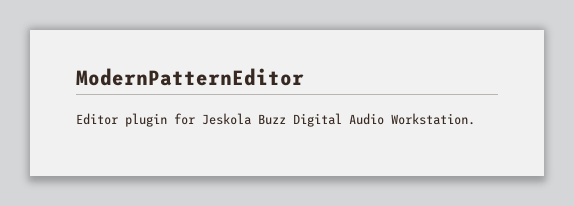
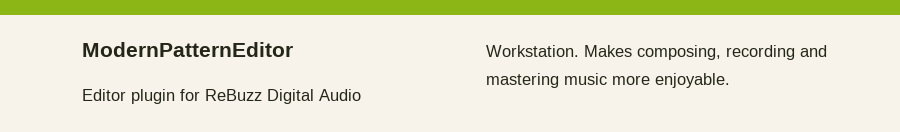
- Editor plugin for Jeskola Buzz Digital Audio Workstation.
+ Editor plugin for ReBuzz Digital Audio Workstation.
+ Makes composing, recording and mastering music more enjoyable.

